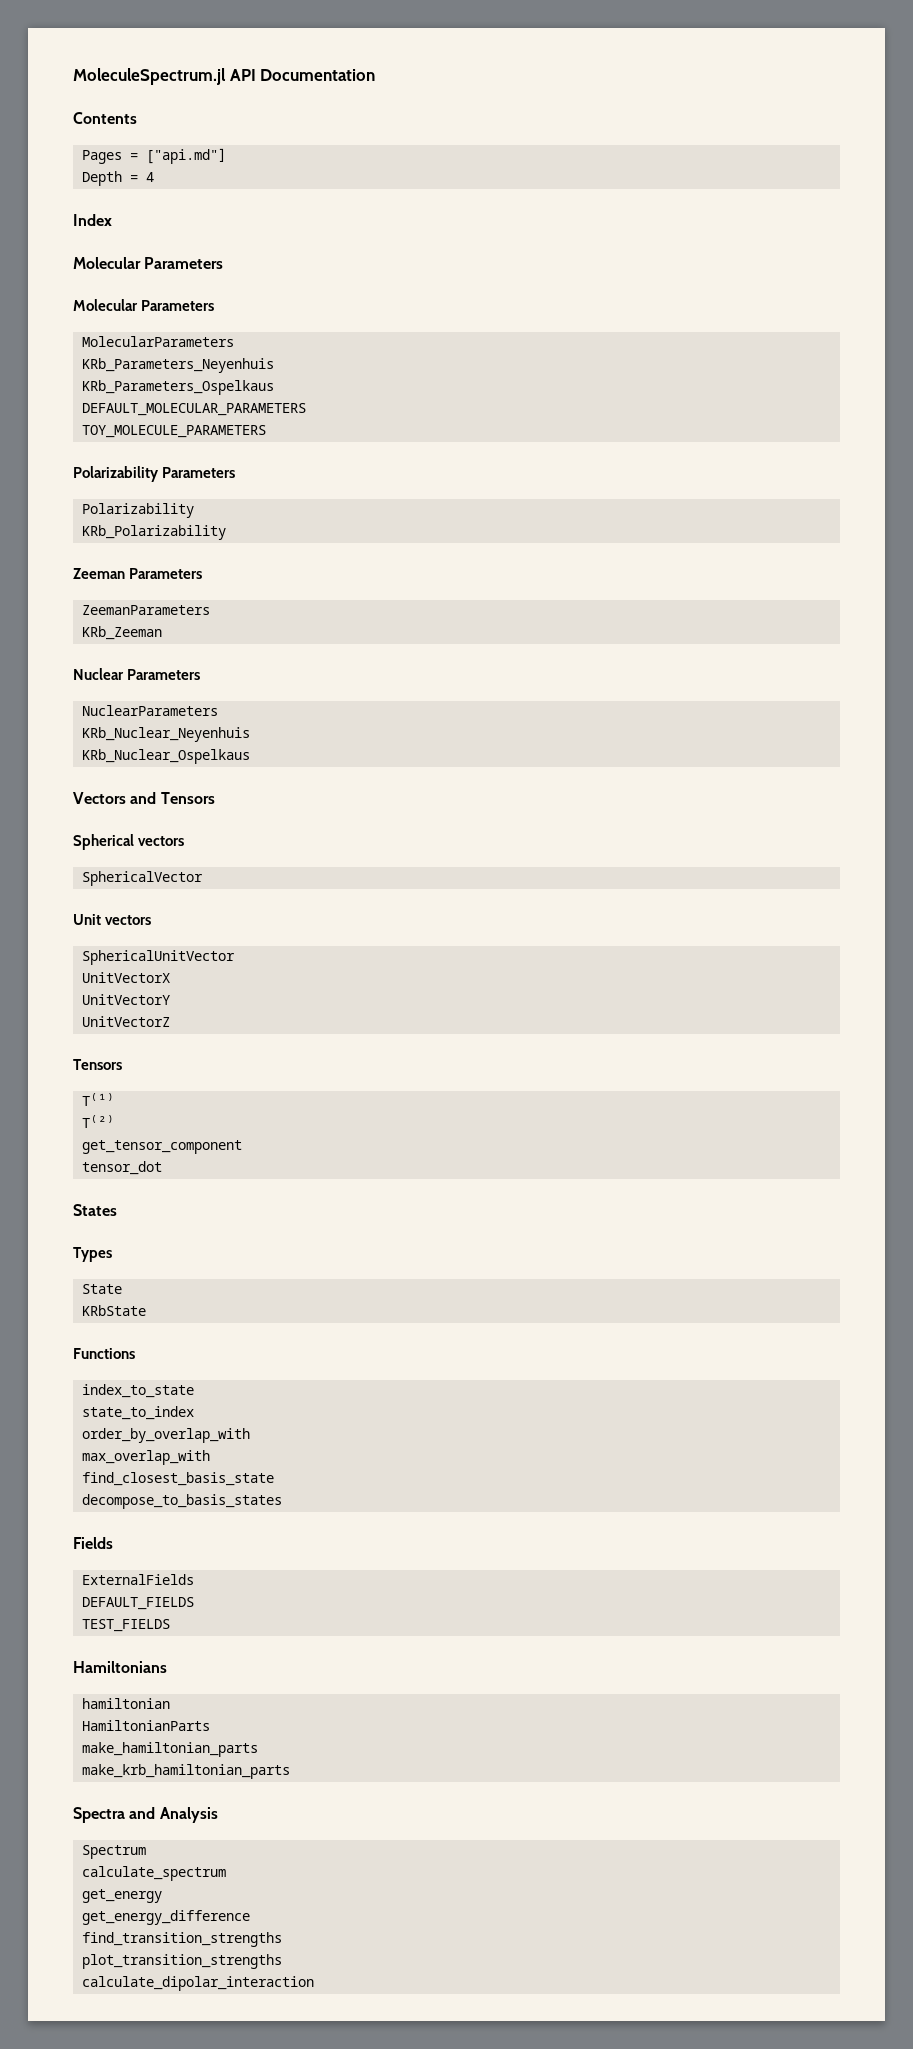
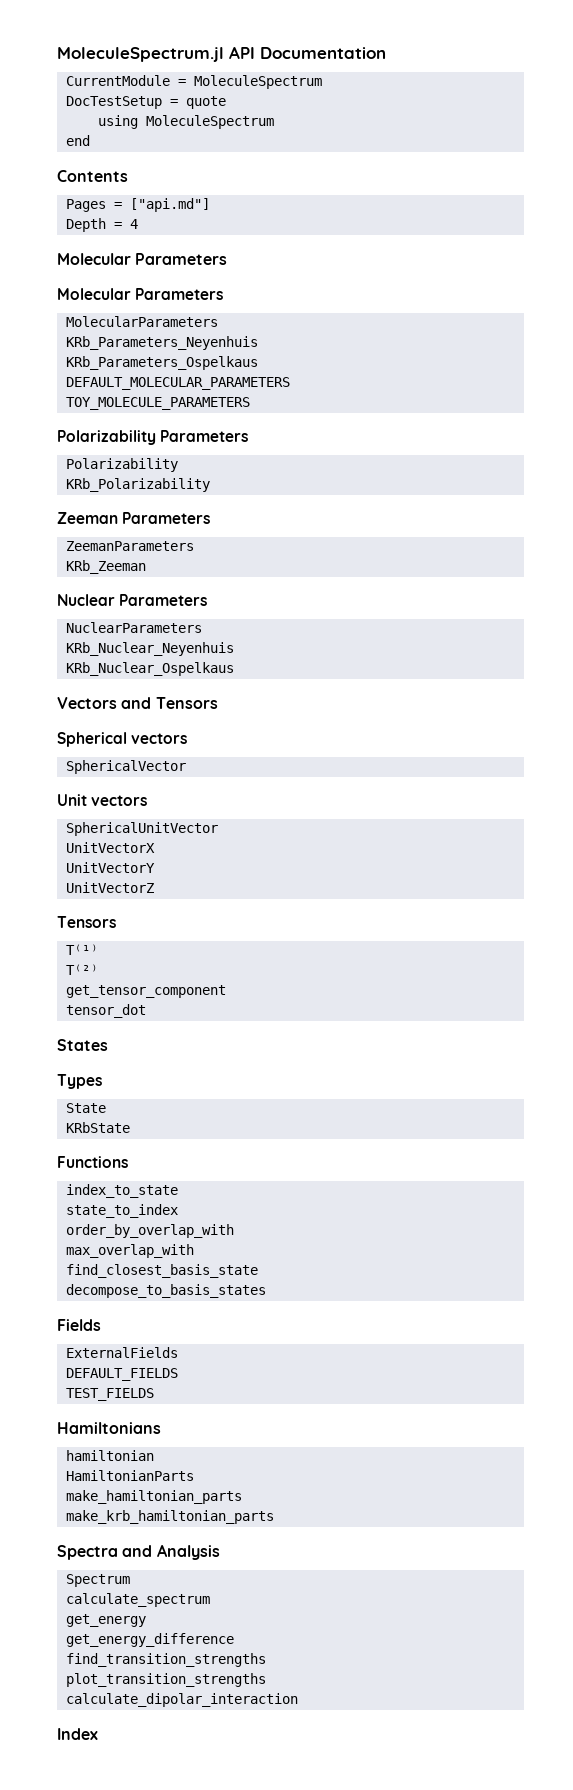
+ CurrentModule = MoleculeSpectrum
+ DocTestSetup = quote
+ using MoleculeSpectrum
+ end
- Index
+ Index

